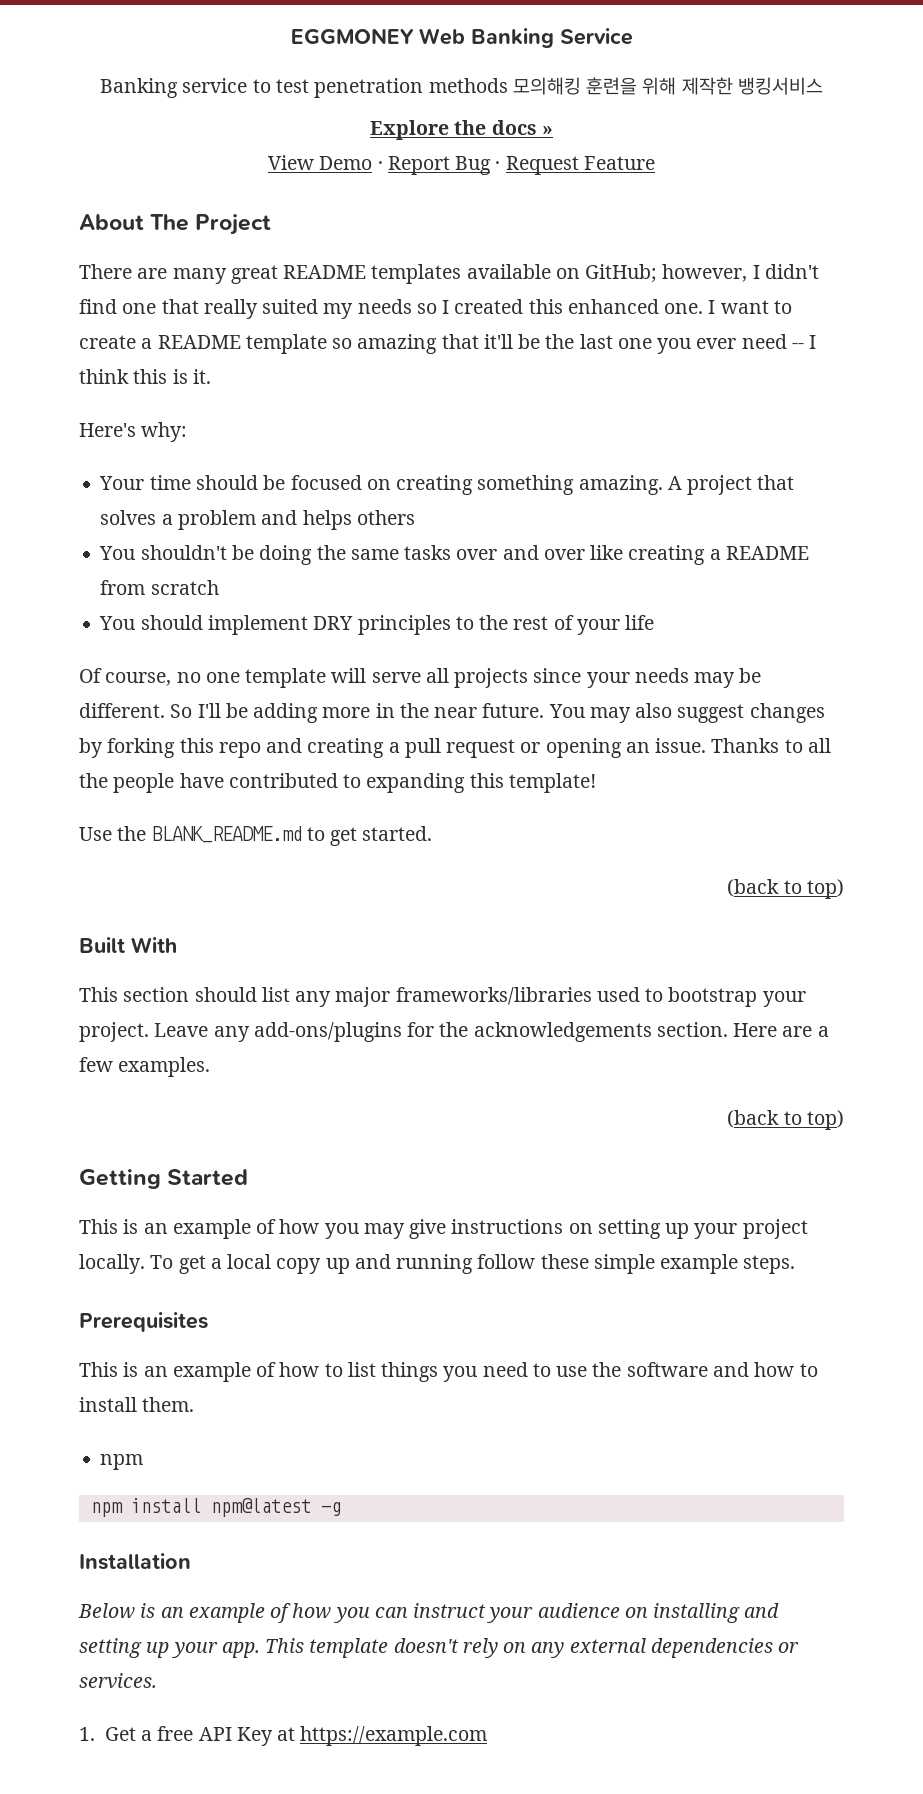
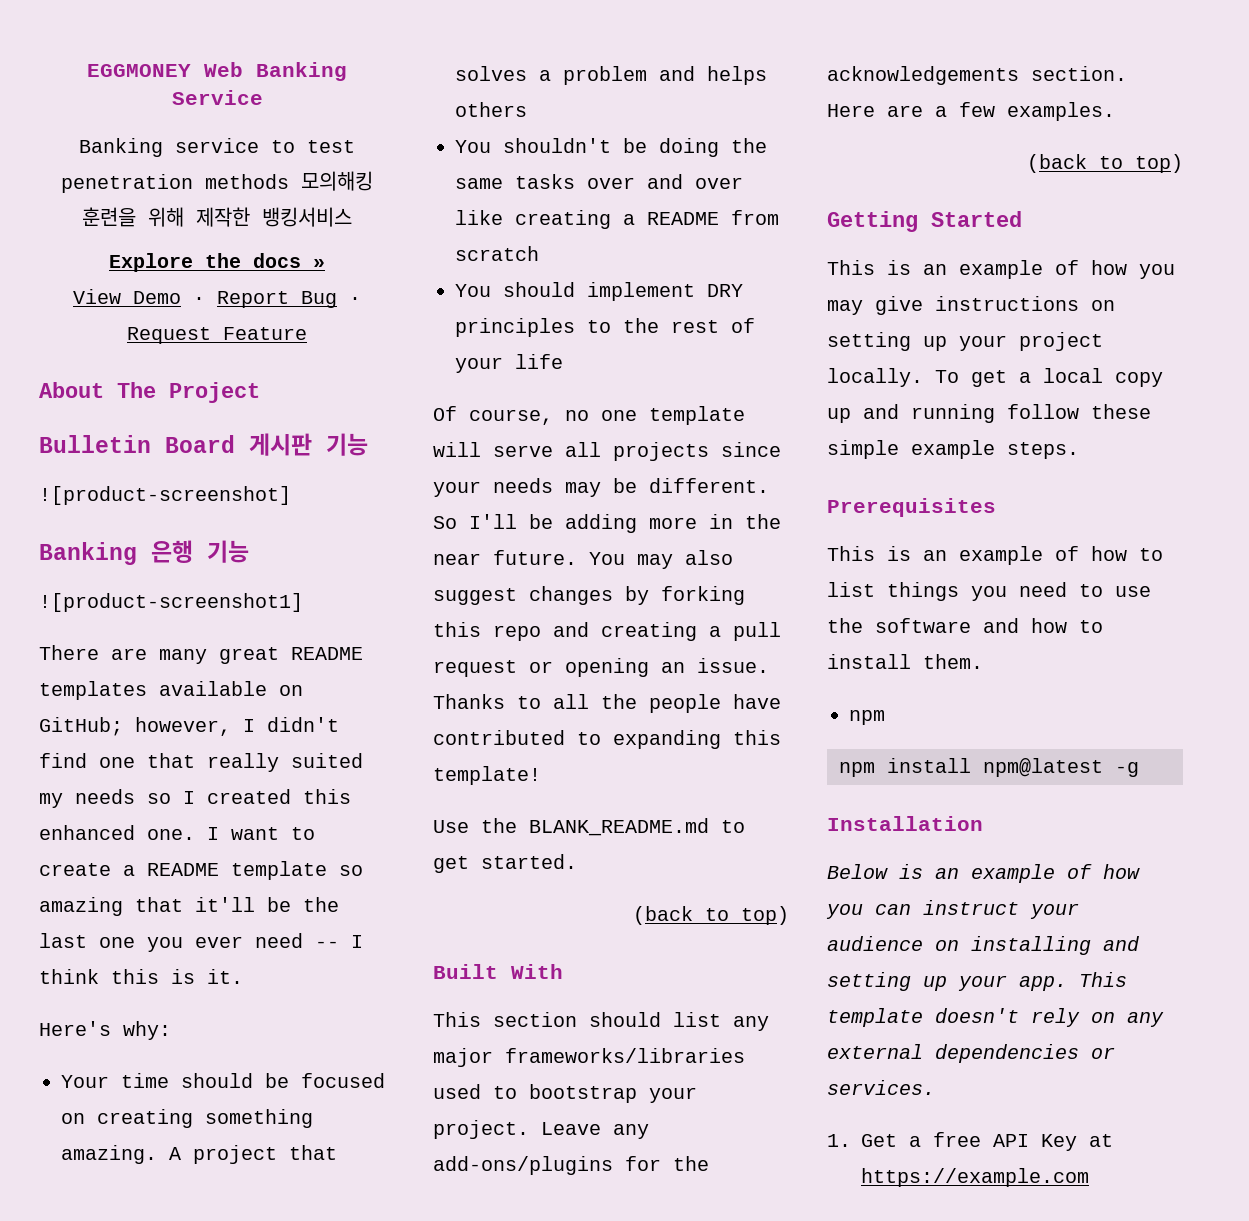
+ Bulletin Board 게시판 기능
+ ![product-screenshot]
+ Banking 은행 기능
+ ![product-screenshot1]

